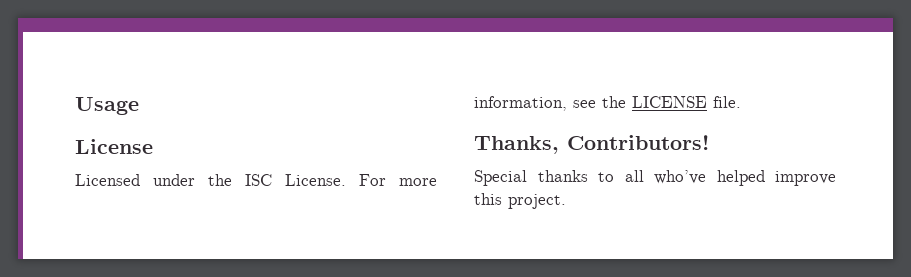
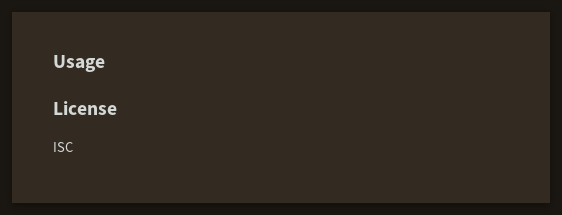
- Licensed under the ISC License. For more information, see the LICENSE file.
- Thanks, Contributors!
- Special thanks to all who’ve helped improve this project.
+ ISC

